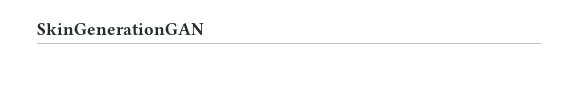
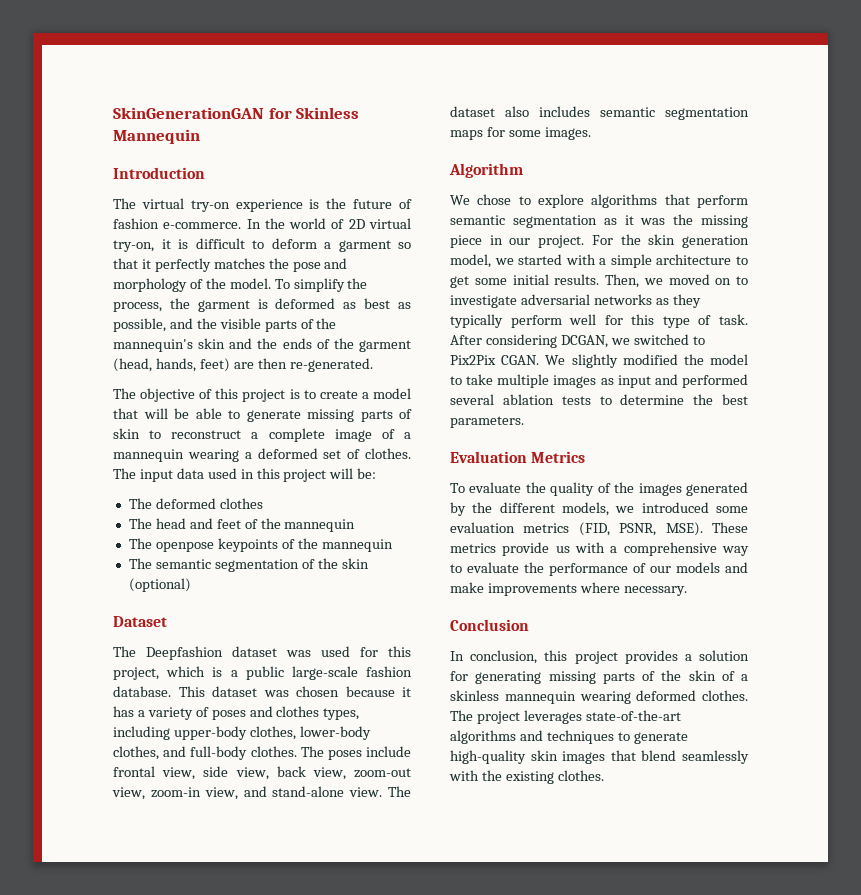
- SkinGenerationGAN
+ SkinGenerationGAN for Skinless Mannequin
+ Introduction
+ The virtual try-on experience is the future of fashion e-commerce. In the world of 2D virtual try-on, it is difficult to deform a garment so that it perfectly matches the pose and morphology of the model. To simplify the process, the garment is deformed as best as possible, and the visible parts of the mannequin's skin and the ends of the garment (head, hands, feet) are then re-generated.
+ The objective of this project is to create a model that will be able to generate missing parts of skin to reconstruct a complete image of a mannequin wearing a deformed set of clothes. The input data used in this project will be:
+ The deformed clothes
+ The head and feet of the mannequin
+ The openpose keypoints of the mannequin
+ The semantic segmentation of the skin (optional)
+ Dataset
+ The Deepfashion dataset was used for this project, which is a public large-scale fashion database. This dataset was chosen because it has a variety of poses and clothes types, including upper-body clothes, lower-body clothes, and full-body clothes. The poses include frontal view, side view, back view, zoom-out view, zoom-in view, and stand-alone view. The dataset also includes semantic segmentation maps for some images.
+ Algorithm
+ We chose to explore algorithms that perform semantic segmentation as it was the missing piece in our project. For the skin generation model, we started with a simple architecture to get some initial results. Then, we moved on to investigate adversarial networks as they typically perform well for this type of task. After considering DCGAN, we switched to Pix2Pix CGAN. We slightly modified the model to take multiple images as input and performed several ablation tests to determine the best parameters.
+ Evaluation Metrics
+ To evaluate the quality of the images generated by the different models, we introduced some evaluation metrics (FID, PSNR, MSE). These metrics provide us with a comprehensive way to evaluate the performance of our models and make improvements where necessary.
+ Conclusion
+ In conclusion, this project provides a solution for generating missing parts of the skin of a skinless mannequin wearing deformed clothes. The project leverages state-of-the-art algorithms and techniques to generate high-quality skin images that blend seamlessly with the existing clothes.

